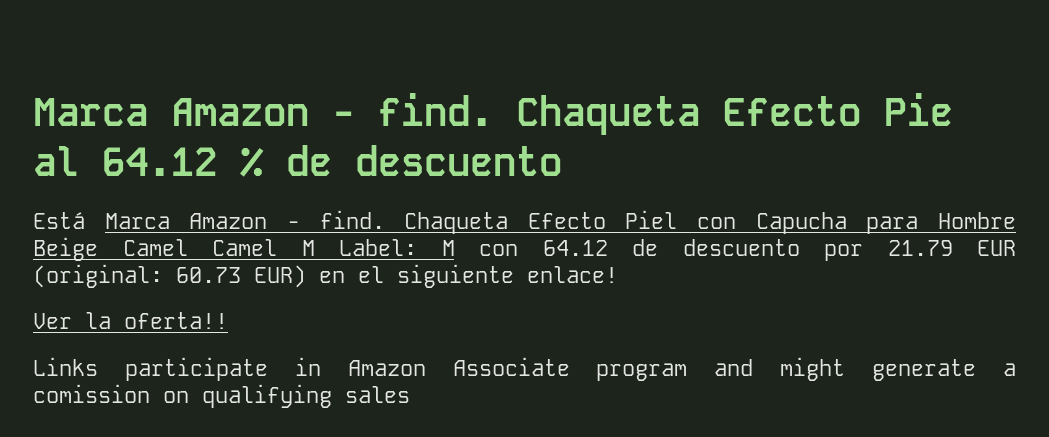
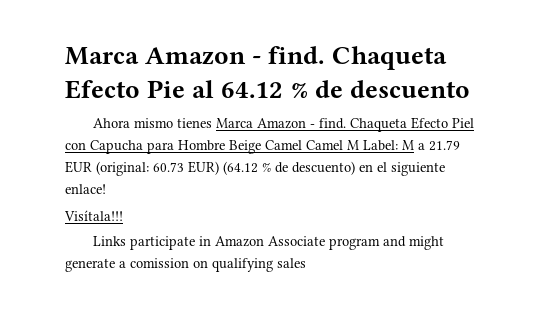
- Está Marca Amazon - find.
+ Ahora mismo tienes Marca Amazon - find.
- Chaqueta Efecto Piel con Capucha para Hombre Beige Camel Camel M Label: M con 64.12 de descuento por 21.79 EUR (original: 60.73 EUR) en el siguiente enlace!
+ Chaqueta Efecto Piel con Capucha para Hombre Beige Camel Camel M Label: M a 21.79 EUR (original: 60.73 EUR) (64.12 % de descuento) en el siguiente enlace!
- Ver la oferta!!
+ Visítala!!!

